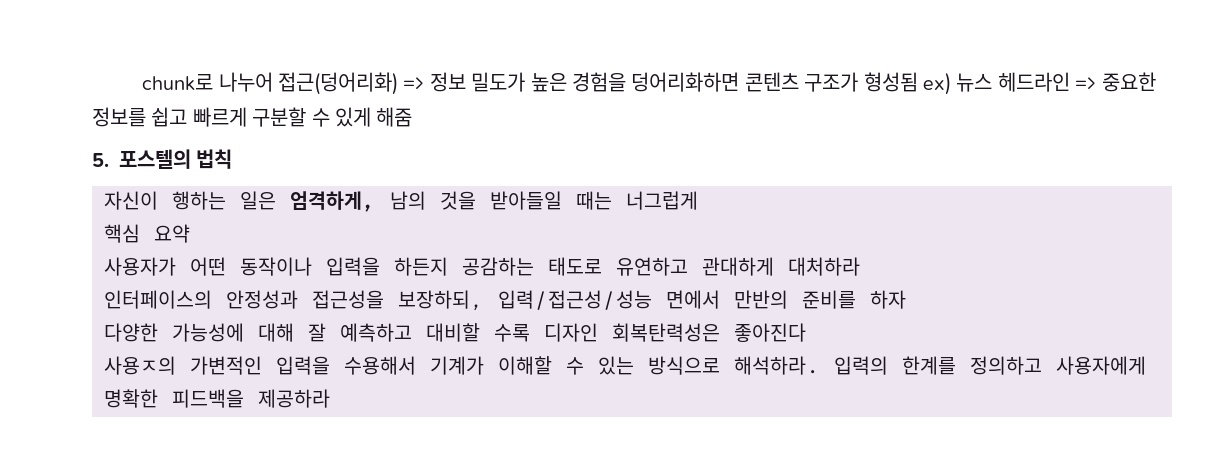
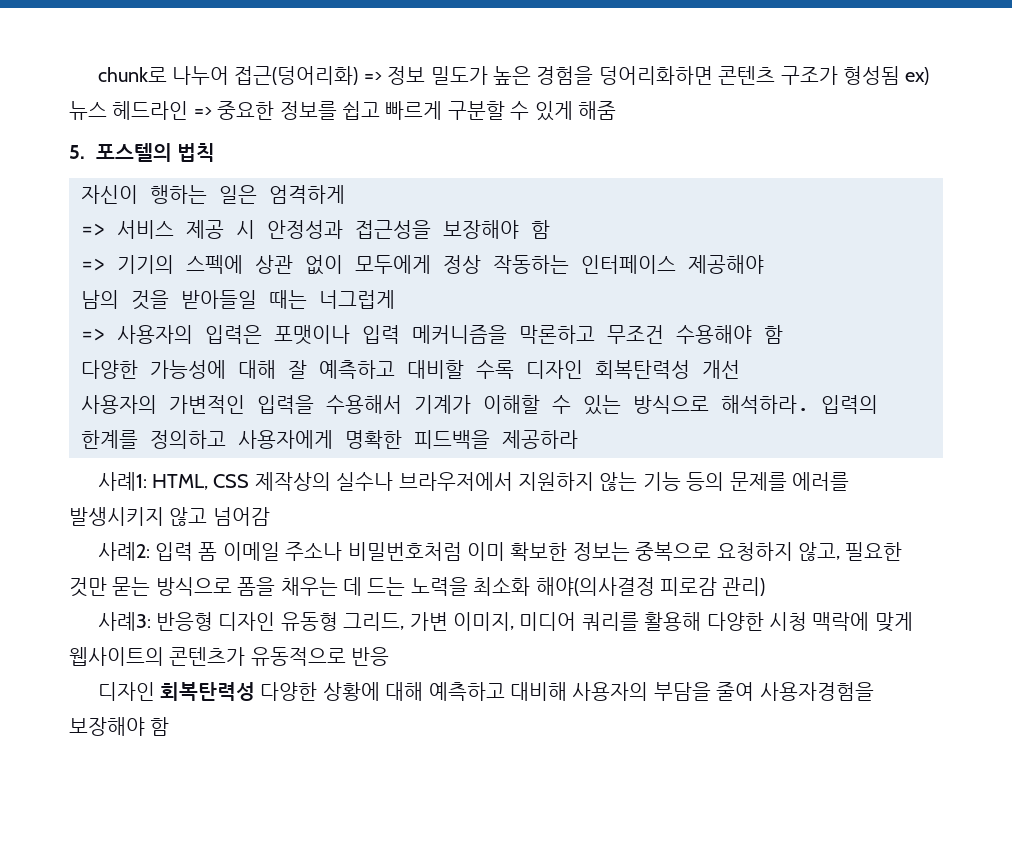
- 자신이 행하는 일은 엄격하게, 남의 것을 받아들일 때는 너그럽게
+ 자신이 행하는 일은 엄격하게
+ => 서비스 제공 시 안정성과 접근성을 보장해야 함
+ => 기기의 스펙에 상관 없이 모두에게 정상 작동하는 인터페이스 제공해야
+ 남의 것을 받아들일 때는 너그럽게
- 핵심 요약
- 사용자가 어떤 동작이나 입력을 하든지 공감하는 태도로 유연하고 관대하게 대처하라
- 인터페이스의 안정성과 접근성을 보장하되, 입력/접근성/성능 면에서 만반의 준비를 하자
+ => 사용자의 입력은 포맷이나 입력 메커니즘을 막론하고 무조건 수용해야 함
- 다양한 가능성에 대해 잘 예측하고 대비할 수록 디자인 회복탄력성은 좋아진다
- 사용ㅈ의 가변적인 입력을 수용해서 기계가 이해할 수 있는 방식으로 해석하라.
+ 다양한 가능성에 대해 잘 예측하고 대비할 수록 디자인 회복탄력성 개선
+ 사용자의 가변적인 입력을 수용해서 기계가 이해할 수 있는 방식으로 해석하라.
+ 사례1: HTML, CSS 제작상의 실수나 브라우저에서 지원하지 않는 기능 등의 문제를 에러를 발생시키지 않고 넘어감
+ 사례2: 입력 폼 이메일 주소나 비밀번호처럼 이미 확보한 정보는 중복으로 요청하지 않고, 필요한 것만 묻는 방식으로 폼을 채우는 데 드는 노력을 최소화 해야(의사결정 피로감 관리)
+ 사례3: 반응형 디자인 유동형 그리드, 가변 이미지, 미디어 쿼리를 활용해 다양한 시청 맥락에 맞게 웹사이트의 콘텐츠가 유동적으로 반응
+ 디자인 회복탄력성 다양한 상황에 대해 예측하고 대비해 사용자의 부담을 줄여 사용자경험을 보장해야 함

